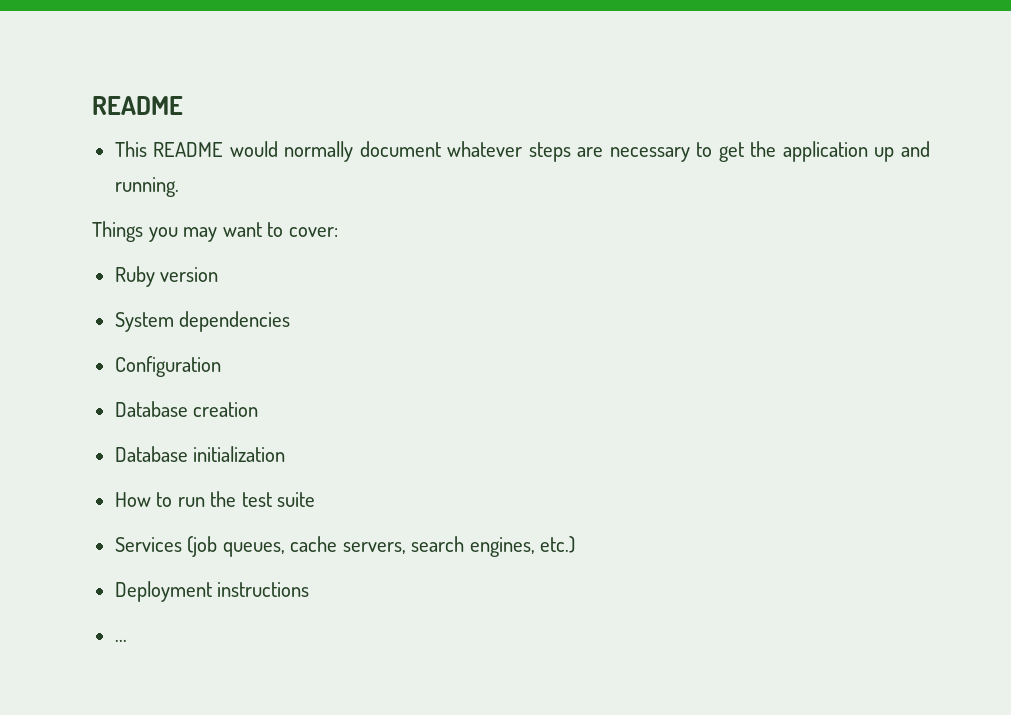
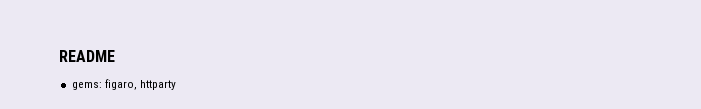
- This README would normally document whatever steps are necessary to get the application up and running.
- Things you may want to cover:
- Ruby version
- System dependencies
- Configuration
- Database creation
- Database initialization
- How to run the test suite
- Services (job queues, cache servers, search engines, etc.)
- Deployment instructions
- ...
+ gems: figaro, httparty

